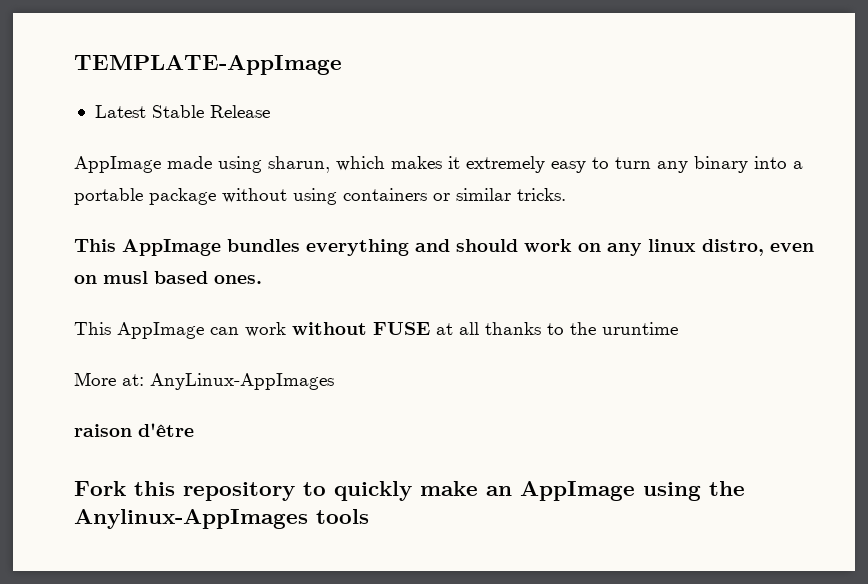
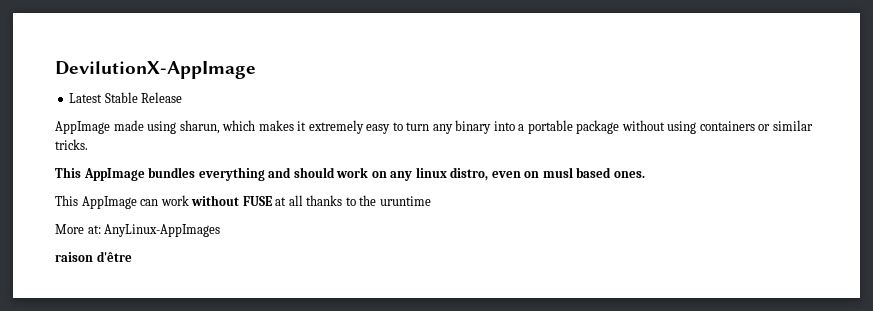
- TEMPLATE-AppImage
+ DevilutionX-AppImage
- Fork this repository to quickly make an AppImage using the Anylinux-AppImages tools

